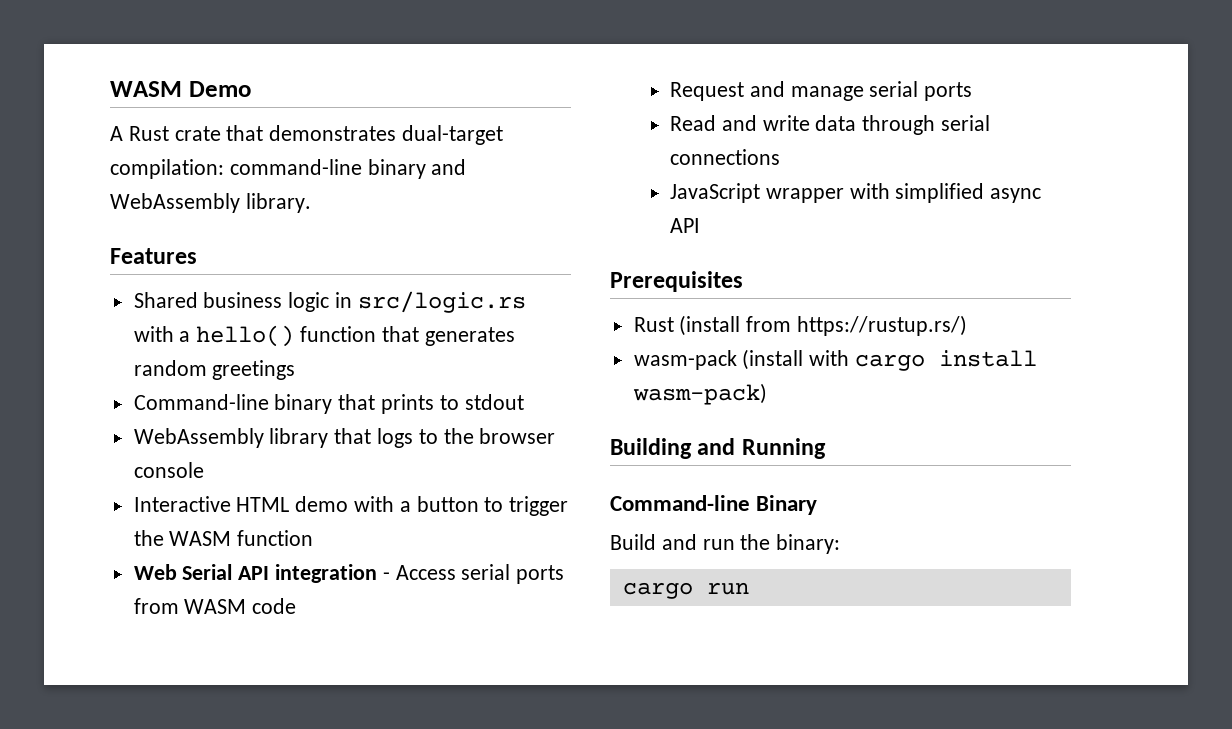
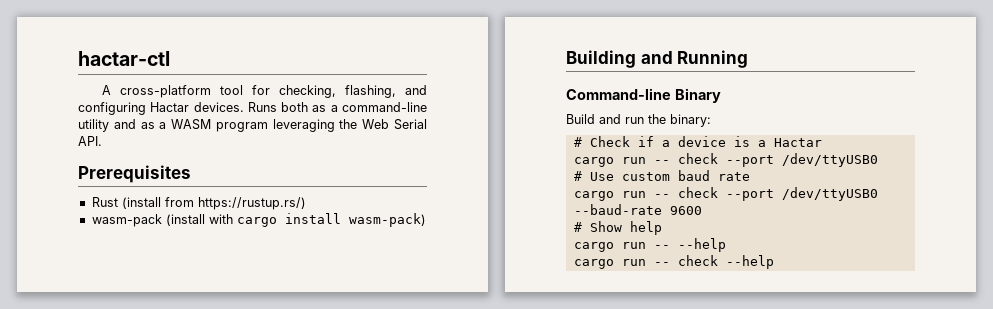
- WASM Demo
+ hactar-ctl
- A Rust crate that demonstrates dual-target compilation: command-line binary and WebAssembly library.
- Features
- Shared business logic in src/logic.rs with a hello() function that generates random greetings
- Command-line binary that prints to stdout
- WebAssembly library that logs to the browser console
- Interactive HTML demo with a button to trigger the WASM function
- Web Serial API integration - Access serial ports from WASM code
- Request and manage serial ports
- Read and write data through serial connections
- JavaScript wrapper with simplified async API
+ A cross-platform tool for checking, flashing, and configuring Hactar devices. Runs both as a command-line utility and as a WASM program leveraging the Web Serial API.
- cargo run
+ # Check if a device is a Hactar
+ cargo run -- check --port /dev/ttyUSB0
+ # Use custom baud rate
+ cargo run -- check --port /dev/ttyUSB0 --baud-rate 9600
+ # Show help
+ cargo run -- --help
+ cargo run -- check --help

